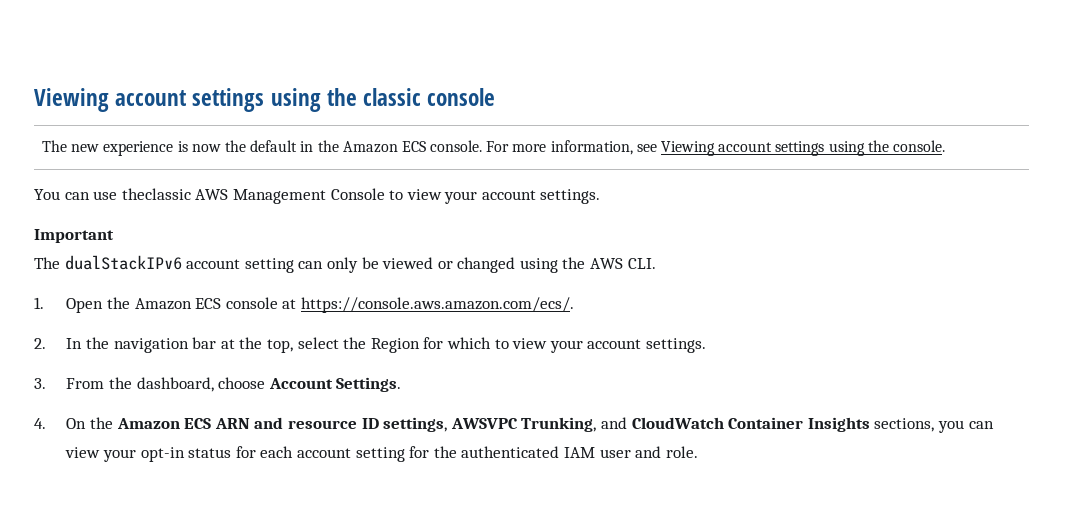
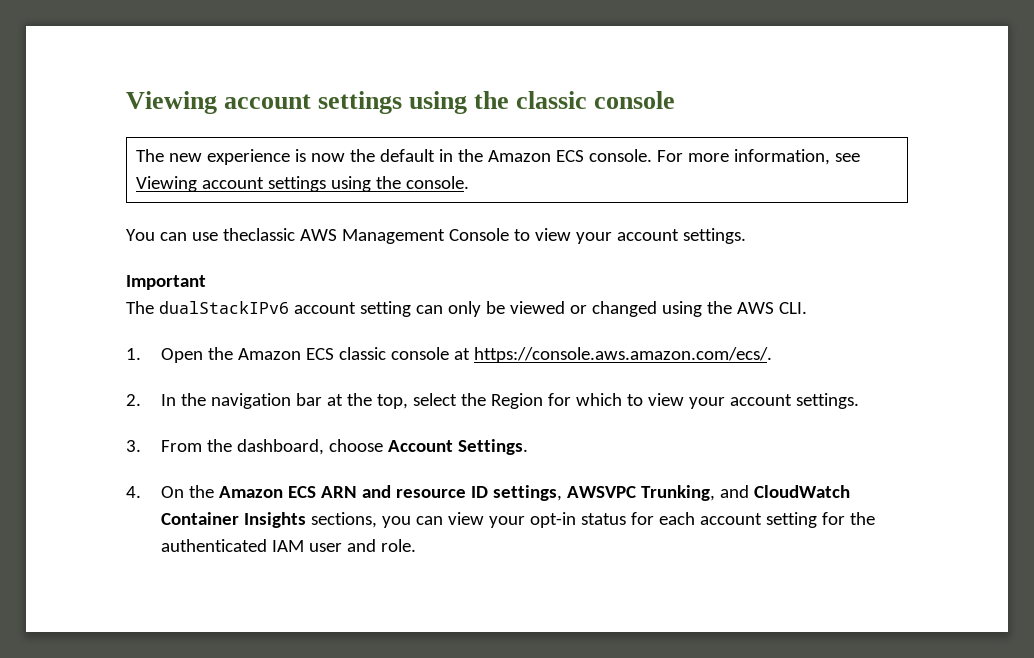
- 1. Open the Amazon ECS console at https://console.aws.amazon.com/ecs/.
+ 1. Open the Amazon ECS classic console at https://console.aws.amazon.com/ecs/.

